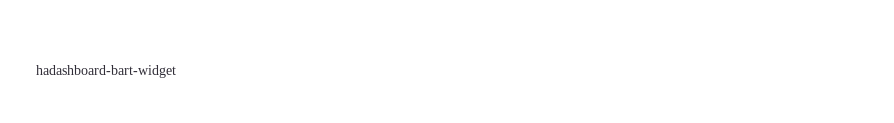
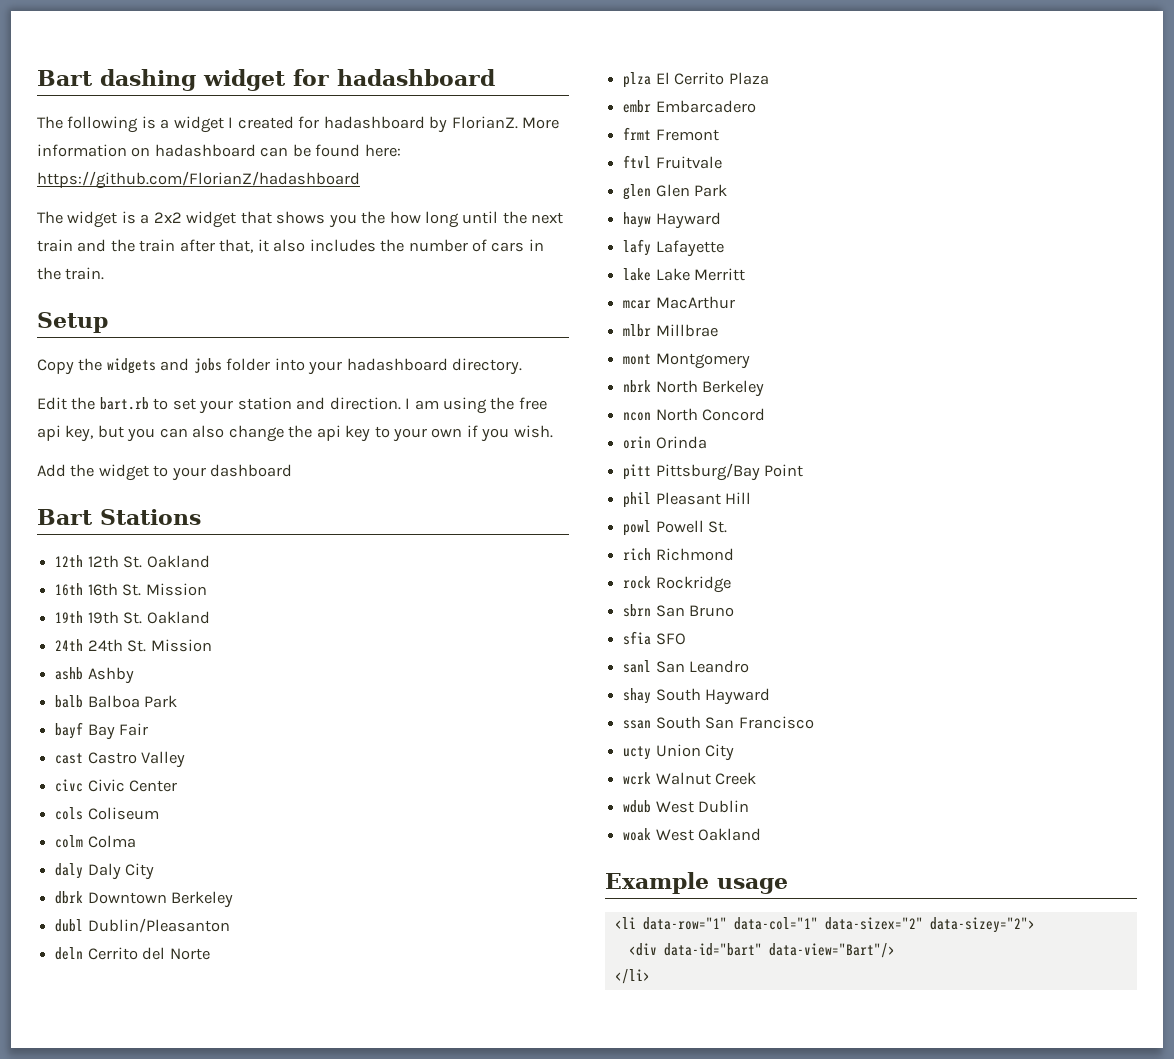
- hadashboard-bart-widget
+ Bart dashing widget for hadashboard
+ The following is a widget I created for hadashboard by FlorianZ. More information on hadashboard can be found here: https://github.com/FlorianZ/hadashboard
+ The widget is a 2x2 widget that shows you the how long until the next train and the train after that, it also includes the number of cars in the train.
+ Setup
+ Copy the widgets and jobs folder into your hadashboard directory.
+ Edit the bart.rb to set your station and direction. I am using the free api key, but you can also change the api key to your own if you wish.
+ Add the widget to your dashboard
+ Bart Stations
+ 12th 12th St. Oakland
+ 16th 16th St. Mission
+ 19th 19th St. Oakland
+ 24th 24th St. Mission
+ ashb Ashby
+ balb Balboa Park
+ bayf Bay Fair
+ cast Castro Valley
+ civc Civic Center
+ cols Coliseum
+ colm Colma
+ daly Daly City
+ dbrk Downtown Berkeley
+ dubl Dublin/Pleasanton
+ deln Cerrito del Norte
+ plza El Cerrito Plaza
+ embr Embarcadero
+ frmt Fremont
+ ftvl Fruitvale
+ glen Glen Park
+ hayw Hayward
+ lafy Lafayette
+ lake Lake Merritt
+ mcar MacArthur
+ mlbr Millbrae
+ mont Montgomery
+ nbrk North Berkeley
+ ncon North Concord
+ orin Orinda
+ pitt Pittsburg/Bay Point
+ phil Pleasant Hill
+ powl Powell St.
+ rich Richmond
+ rock Rockridge
+ sbrn San Bruno
+ sfia SFO
+ sanl San Leandro
+ shay South Hayward
+ ssan South San Francisco
+ ucty Union City
+ wcrk Walnut Creek
+ wdub West Dublin
+ woak West Oakland
+ Example usage
+ <li data-row="1" data-col="1" data-sizex="2" data-sizey="2">
+ <div data-id="bart" data-view="Bart"/>
+ </li>

